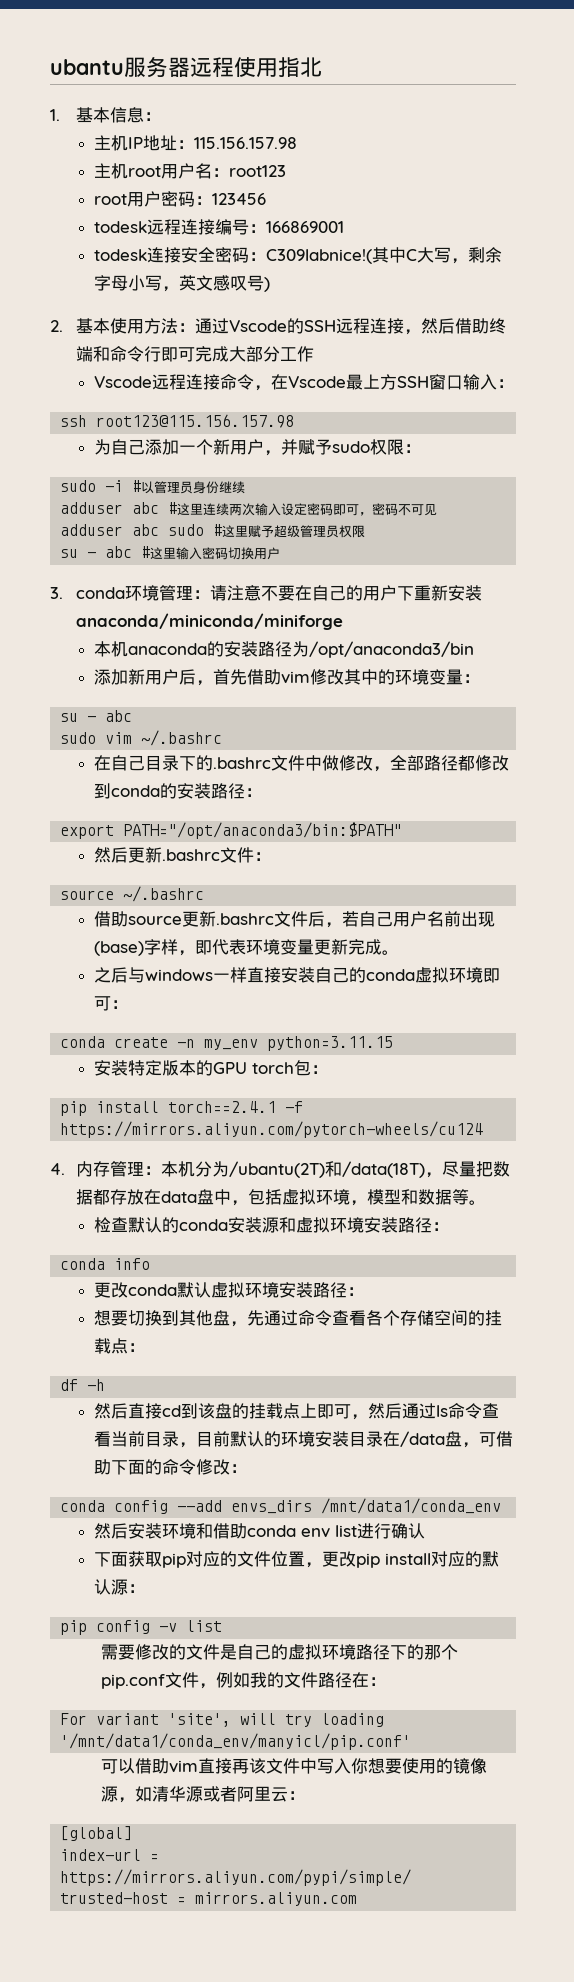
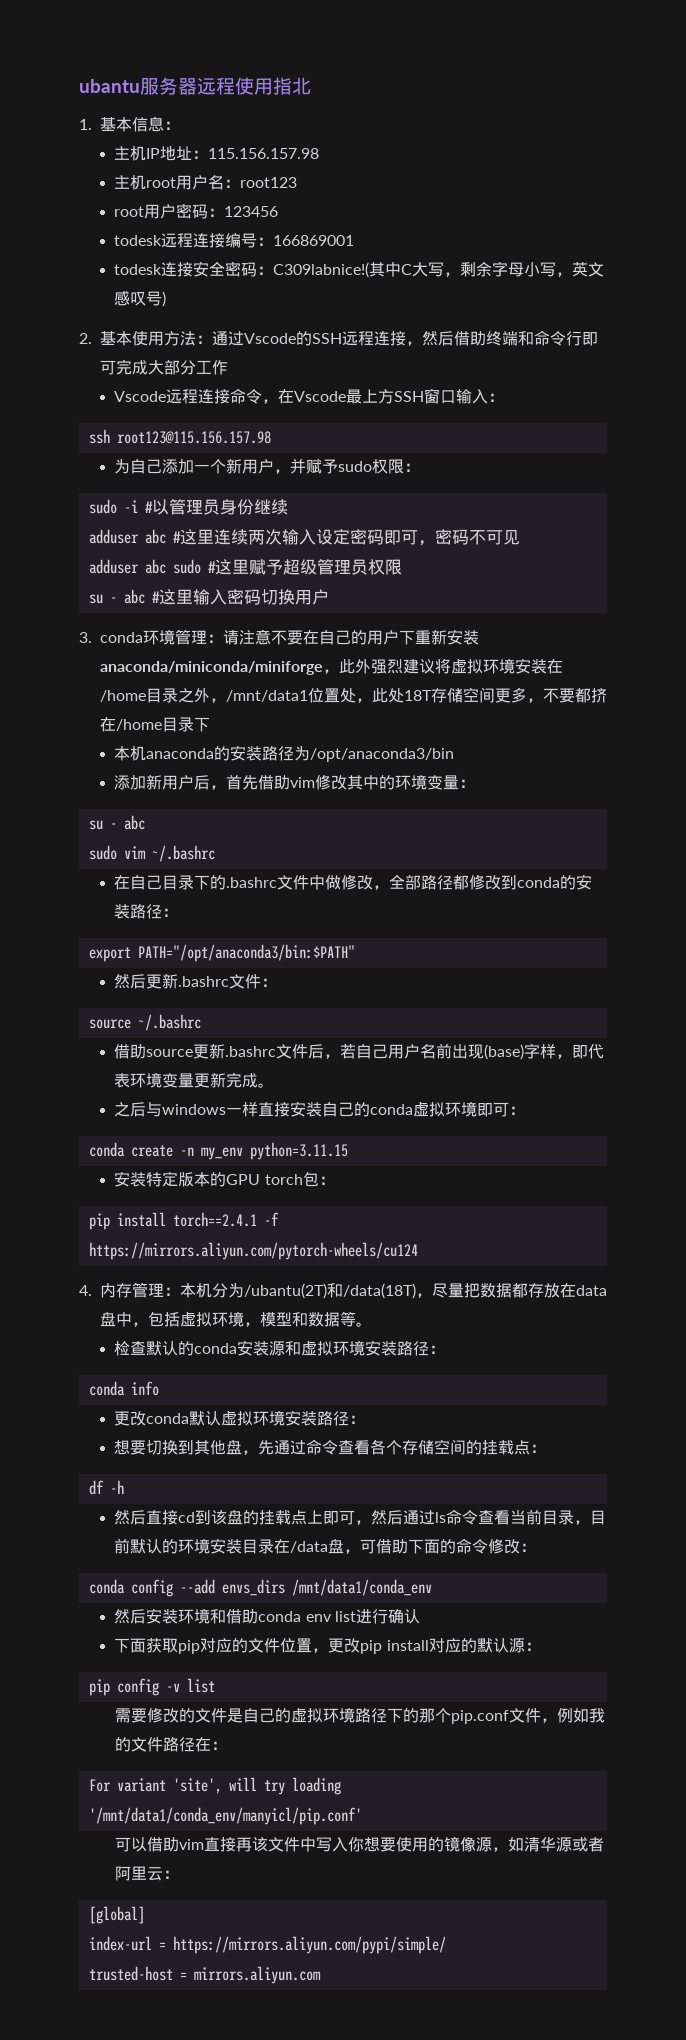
- 3. conda环境管理：请注意不要在自己的用户下重新安装anaconda/miniconda/miniforge
+ 3. conda环境管理：请注意不要在自己的用户下重新安装anaconda/miniconda/miniforge，此外强烈建议将虚拟环境安装在/home目录之外，/mnt/data1位置处，此处18T存储空间更多，不要都挤在/home目录下

